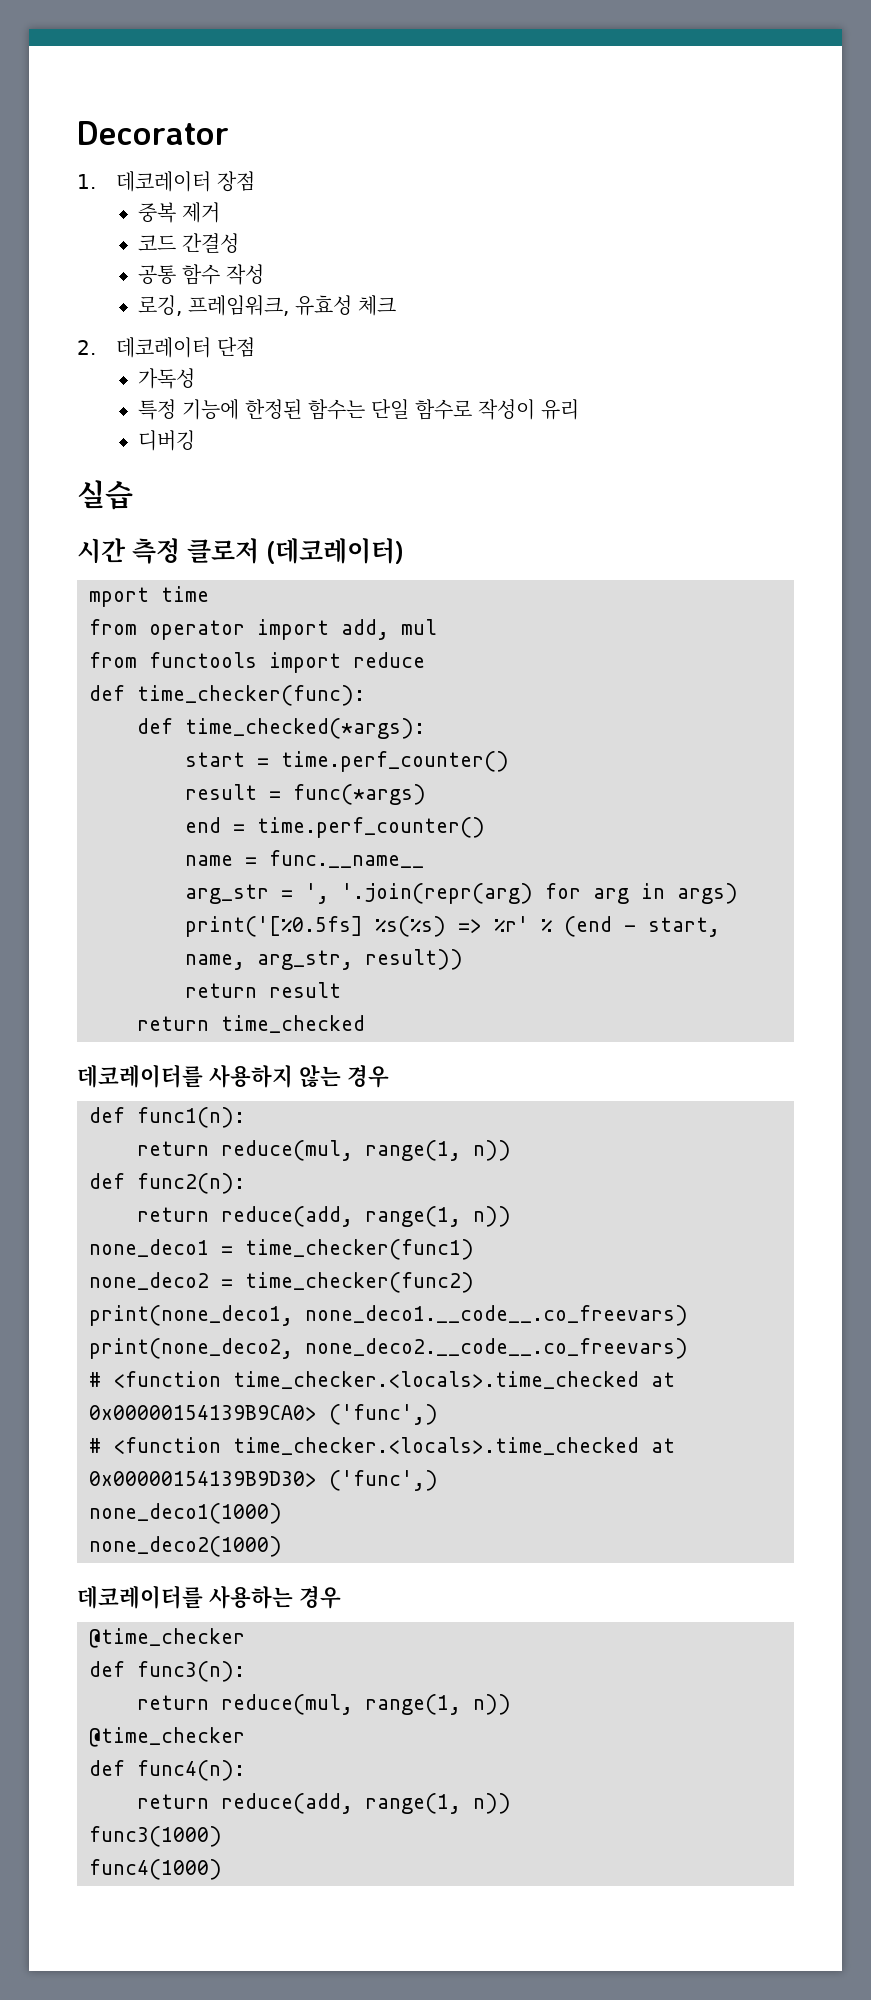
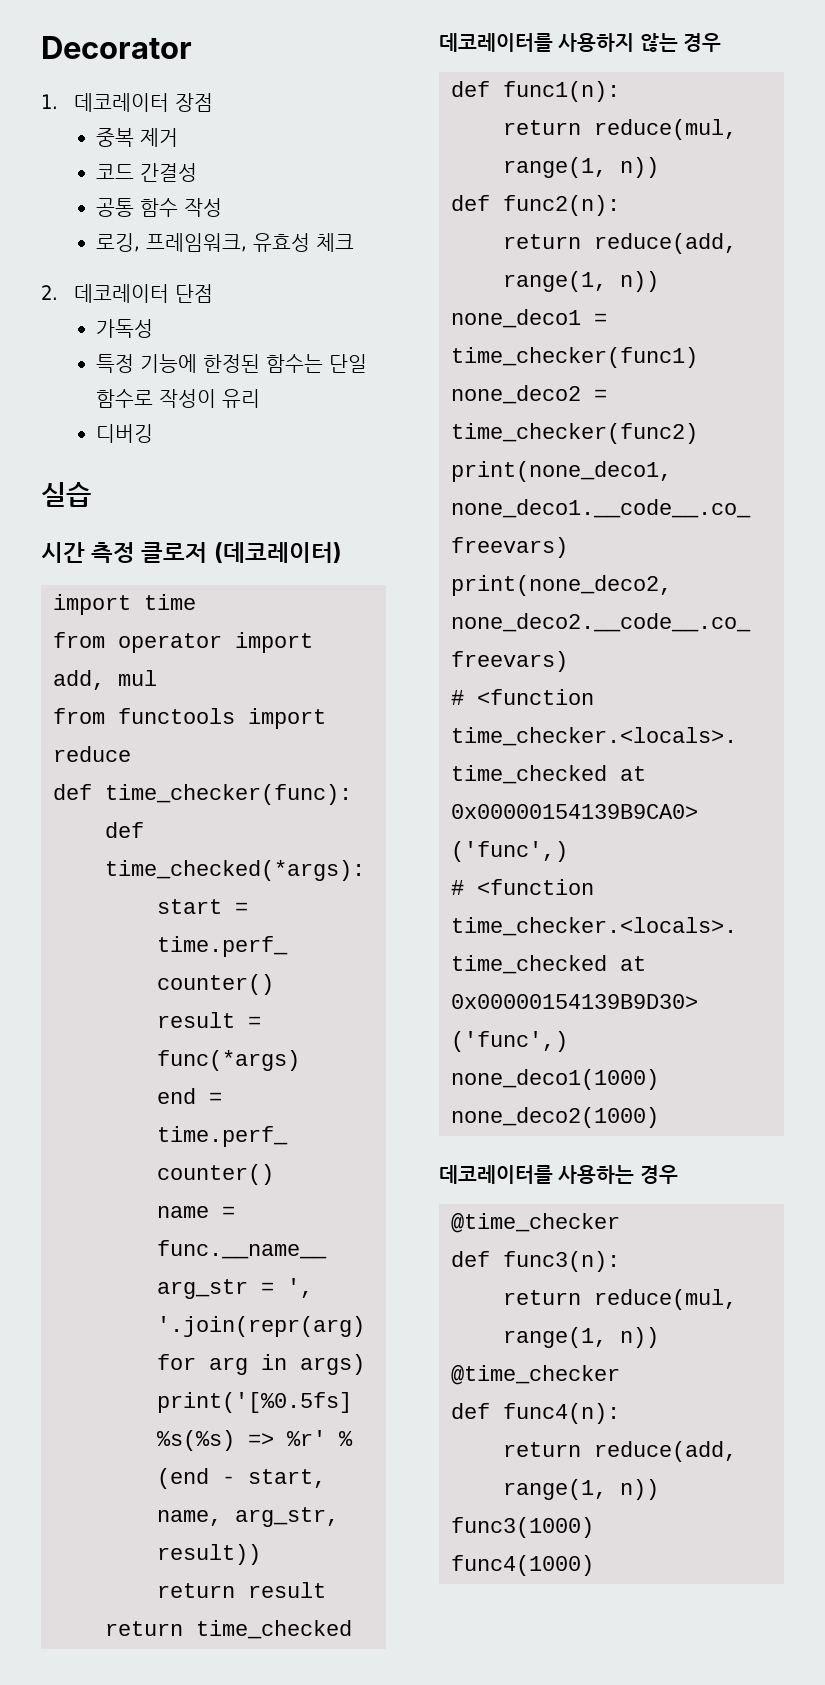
- mport time
+ import time

